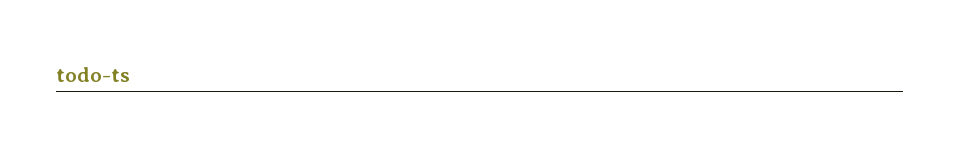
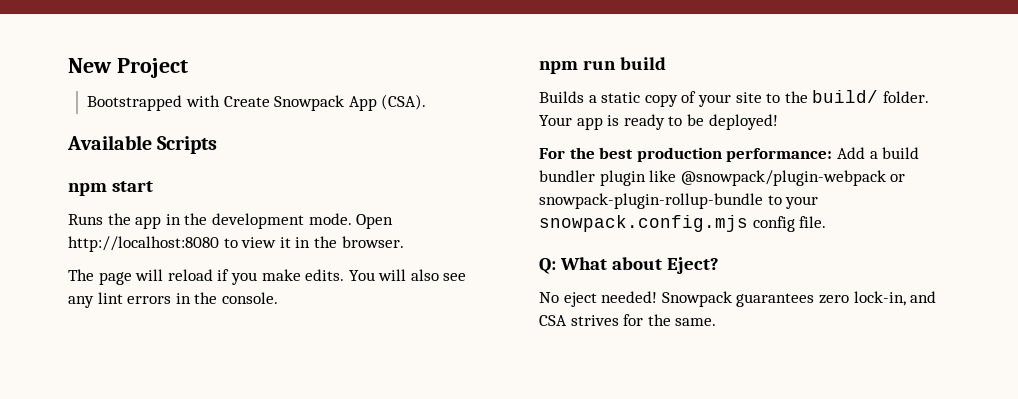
- todo-ts
+ New Project
+ Bootstrapped with Create Snowpack App (CSA).
+ Available Scripts
+ npm start
+ Runs the app in the development mode. Open http://localhost:8080 to view it in the browser.
+ The page will reload if you make edits. You will also see any lint errors in the console.
+ npm run build
+ Builds a static copy of your site to the build/ folder. Your app is ready to be deployed!
+ For the best production performance: Add a build bundler plugin like @snowpack/plugin-webpack or snowpack-plugin-rollup-bundle to your snowpack.config.mjs config file.
+ Q: What about Eject?
+ No eject needed! Snowpack guarantees zero lock-in, and CSA strives for the same.

